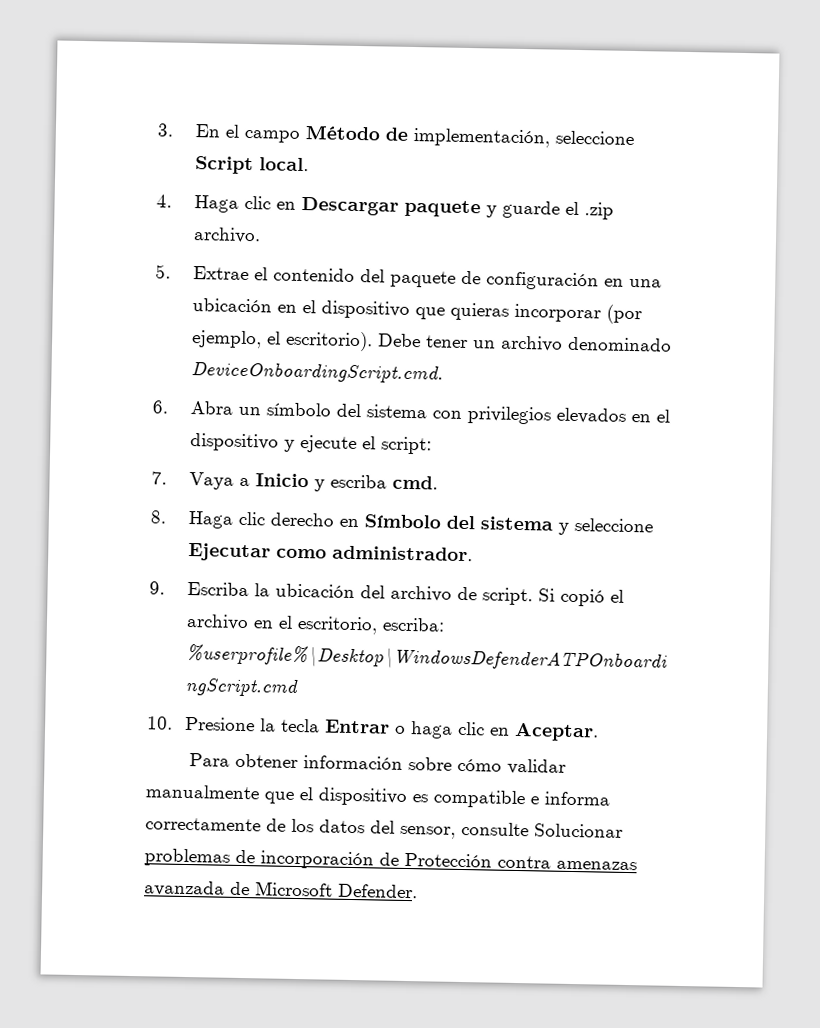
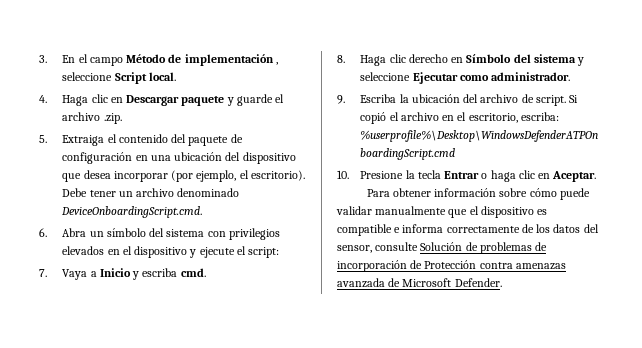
- 3. En el campo Método de implementación, seleccione Script local.
+ 3. En el campo Método de implementación , seleccione Script local.
- 4. Haga clic en Descargar paquete y guarde el .zip archivo.
+ 4. Haga clic en Descargar paquete y guarde el archivo .zip.
- 5. Extrae el contenido del paquete de configuración en una ubicación en el dispositivo que quieras incorporar (por ejemplo, el escritorio).
+ 5. Extraiga el contenido del paquete de configuración en una ubicación del dispositivo que desea incorporar (por ejemplo, el escritorio).
- Para obtener información sobre cómo validar manualmente que el dispositivo es compatible e informa correctamente de los datos del sensor, consulte Solucionar problemas de incorporación de Protección contra amenazas avanzada de Microsoft Defender.
+ Para obtener información sobre cómo puede validar manualmente que el dispositivo es compatible e informa correctamente de los datos del sensor, consulte Solución de problemas de incorporación de Protección contra amenazas avanzada de Microsoft Defender.

